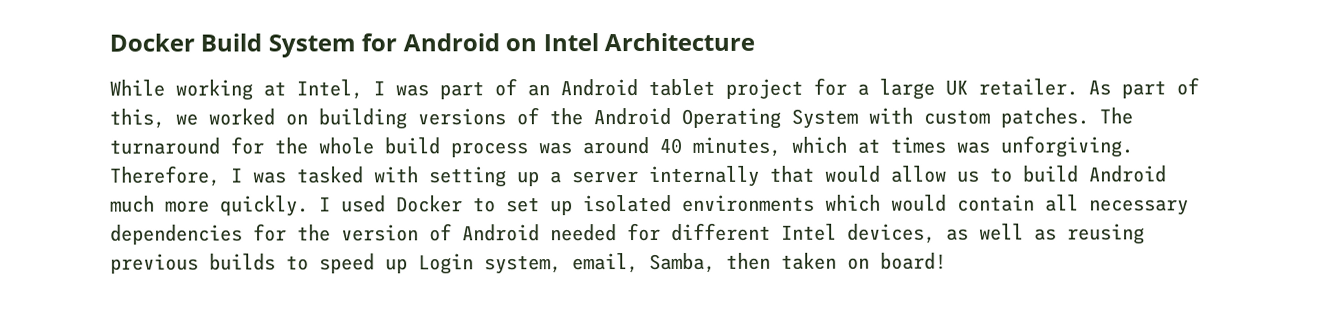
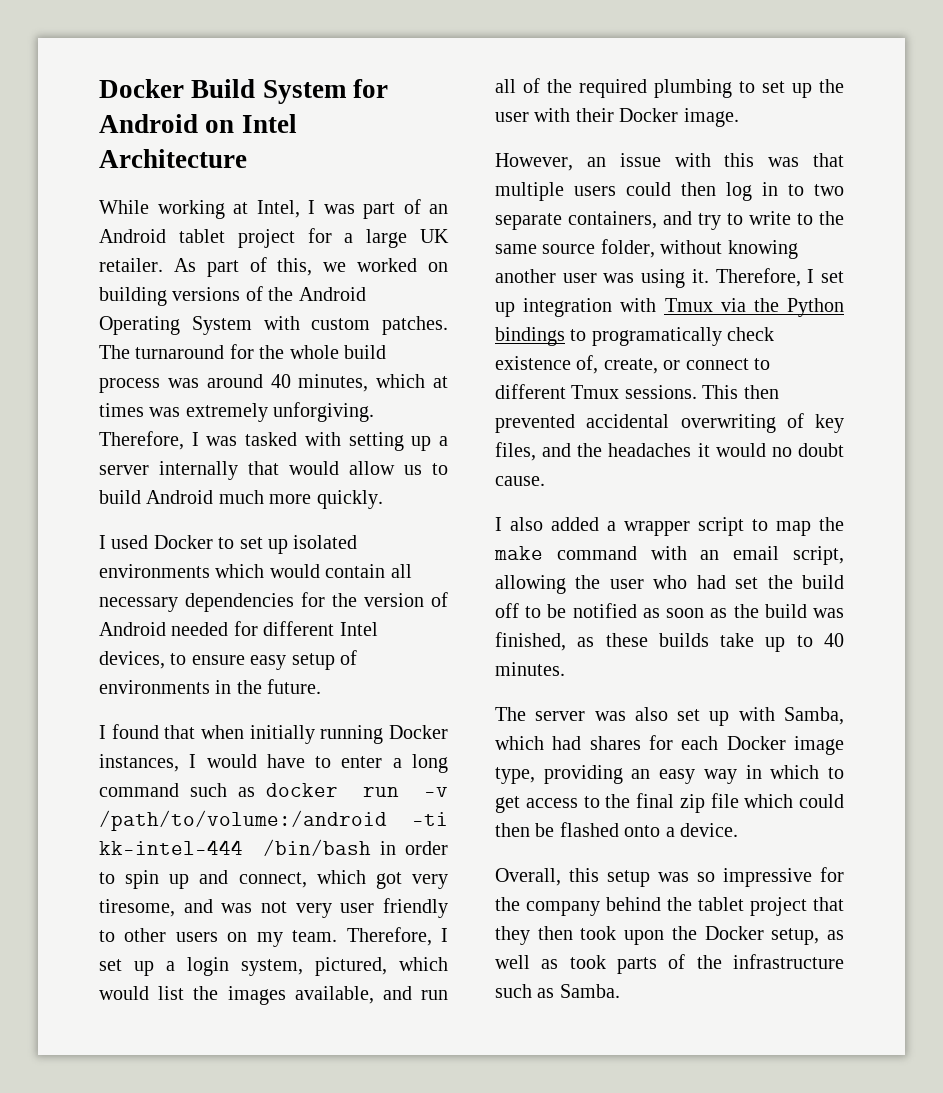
- The turnaround for the whole build process was around 40 minutes, which at times was unforgiving.
+ The turnaround for the whole build process was around 40 minutes, which at times was extremely unforgiving.
- Therefore, I was tasked with setting up a server internally that would allow us to build Android much more quickly. I used Docker to set up isolated environments which would contain all necessary dependencies for the version of Android needed for different Intel devices, as well as reusing previous builds to speed up Login system, email, Samba, then taken on board!
+ Therefore, I was tasked with setting up a server internally that would allow us to build Android much more quickly.
+ I used Docker to set up isolated environments which would contain all necessary dependencies for the version of Android needed for different Intel devices, to ensure easy setup of environments in the future.
+ I found that when initially running Docker instances, I would have to enter a long command such as docker run -v /path/to/volume:/android -ti kk-intel-444 /bin/bash in order to spin up and connect, which got very tiresome, and was not very user friendly to other users on my team. Therefore, I set up a login system, pictured, which would list the images available, and run all of the required plumbing to set up the user with their Docker image.
+ However, an issue with this was that multiple users could then log in to two separate containers, and try to write to the same source folder, without knowing another user was using it. Therefore, I set up integration with Tmux via the Python bindings to programatically check existence of, create, or connect to different Tmux sessions. This then prevented accidental overwriting of key files, and the headaches it would no doubt cause.
+ I also added a wrapper script to map the make command with an email script, allowing the user who had set the build off to be notified as soon as the build was finished, as these builds take up to 40 minutes.
+ The server was also set up with Samba, which had shares for each Docker image type, providing an easy way in which to get access to the final zip file which could then be flashed onto a device.
+ Overall, this setup was so impressive for the company behind the tablet project that they then took upon the Docker setup, as well as took parts of the infrastructure such as Samba.

